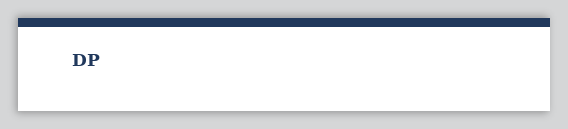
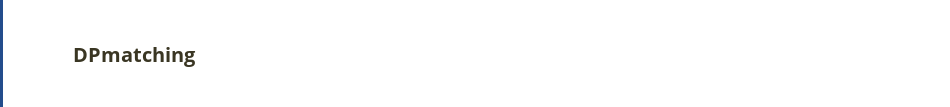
- DP
+ DPmatching

